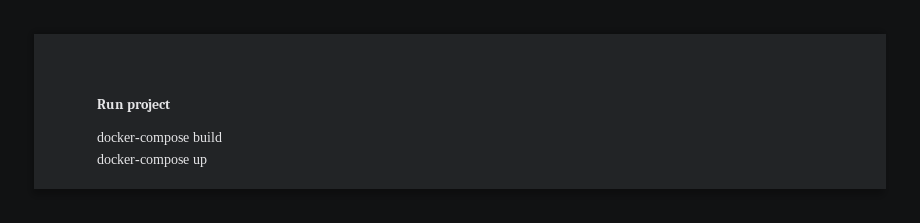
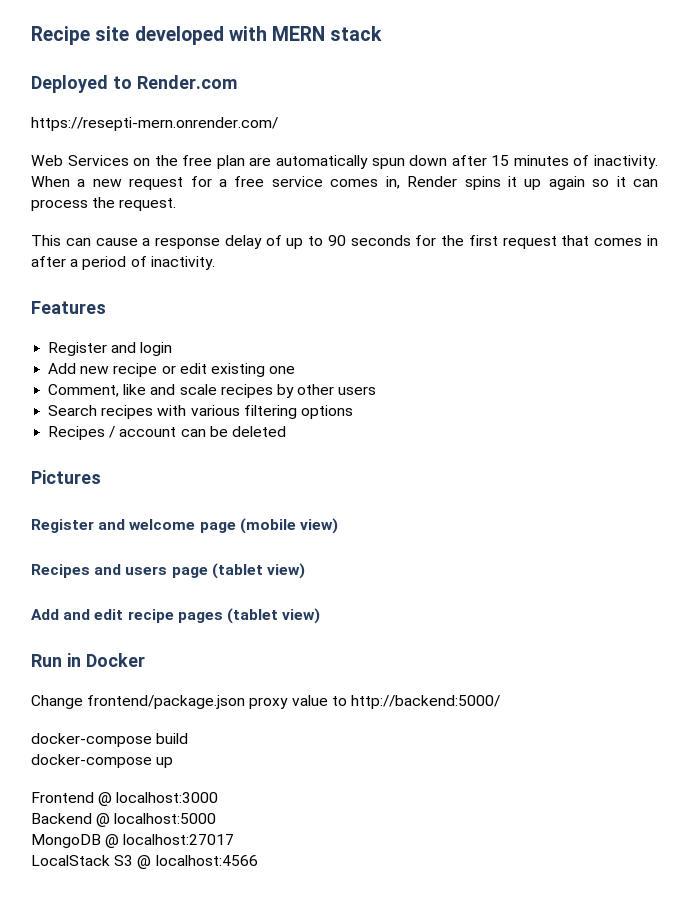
- Run project
+ Recipe site developed with MERN stack
+ Deployed to Render.com
+ https://resepti-mern.onrender.com/
+ Web Services on the free plan are automatically spun down after 15 minutes of inactivity. When a new request for a free service comes in, Render spins it up again so it can process the request.
+ This can cause a response delay of up to 90 seconds for the first request that comes in after a period of inactivity.
+ Features
+ Register and login
+ Add new recipe or edit existing one
+ Comment, like and scale recipes by other users
+ Search recipes with various filtering options
+ Recipes / account can be deleted
+ Pictures
+ Register and welcome page (mobile view)
+ Recipes and users page (tablet view)
+ Add and edit recipe pages (tablet view)
+ Run in Docker
+ Change frontend/package.json proxy value to http://backend:5000/
  docker-compose build
  docker-compose up
+ Frontend @ localhost:3000
+ Backend @ localhost:5000
+ MongoDB @ localhost:27017
+ LocalStack S3 @ localhost:4566

